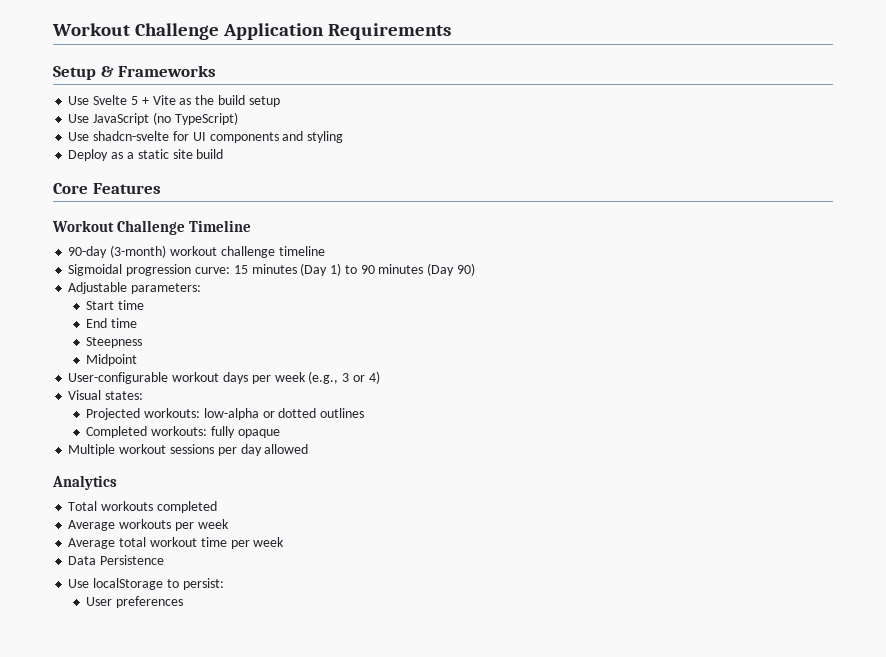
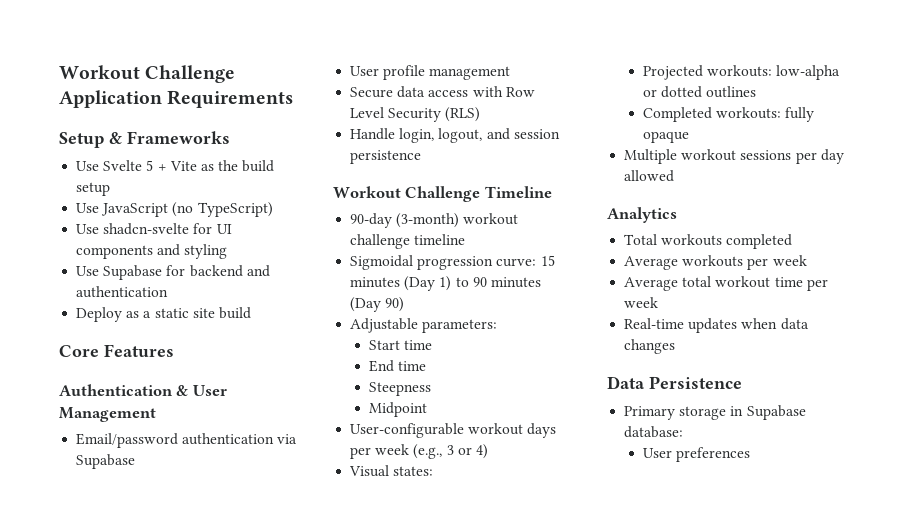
+ Use Supabase for backend and authentication
+ Authentication & User Management
+ Email/password authentication via Supabase
+ User profile management
+ Secure data access with Row Level Security (RLS)
+ Handle login, logout, and session persistence
+ Real-time updates when data changes
  Data Persistence
- Use localStorage to persist:
+ Primary storage in Supabase database:

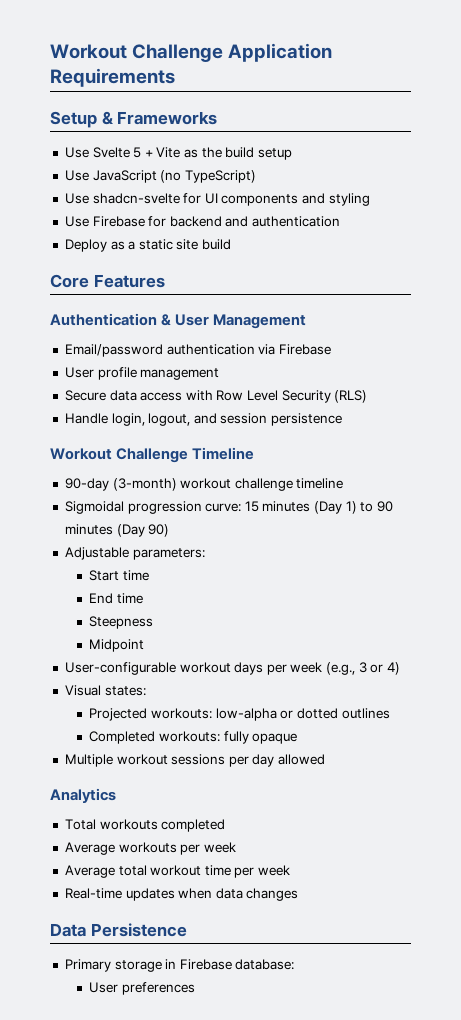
- Use Supabase for backend and authentication
+ Use Firebase for backend and authentication
- Email/password authentication via Supabase
+ Email/password authentication via Firebase
- Primary storage in Supabase database:
+ Primary storage in Firebase database:

